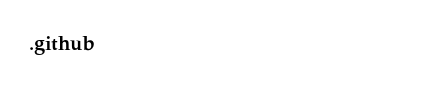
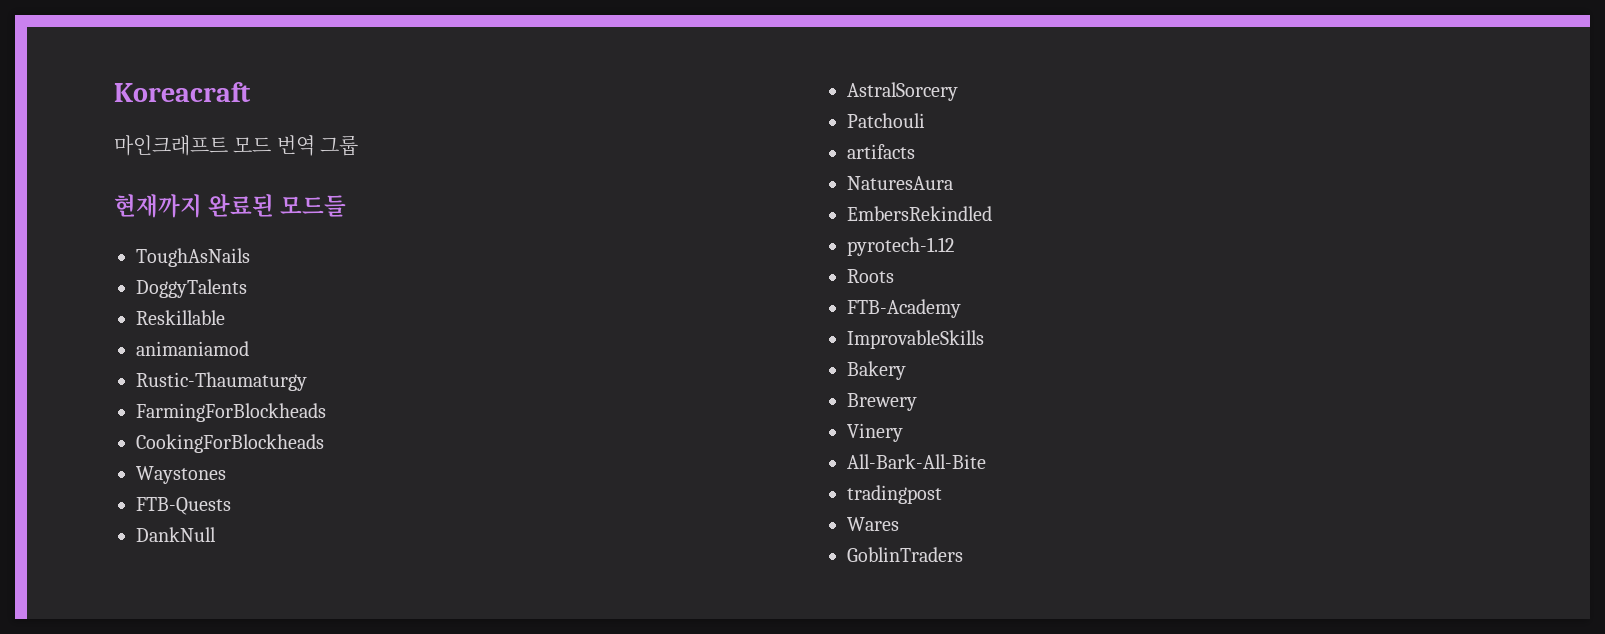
- .github
+ Koreacraft
+ 마인크래프트 모드 번역 그룹
+ 현재까지 완료된 모드들
+ ToughAsNails
+ DoggyTalents
+ Reskillable
+ animaniamod
+ Rustic-Thaumaturgy
+ FarmingForBlockheads
+ CookingForBlockheads
+ Waystones
+ FTB-Quests
+ DankNull
+ AstralSorcery
+ Patchouli
+ artifacts
+ NaturesAura
+ EmbersRekindled
+ pyrotech-1.12
+ Roots
+ FTB-Academy
+ ImprovableSkills
+ Bakery
+ Brewery
+ Vinery
+ All-Bark-All-Bite
+ tradingpost
+ Wares
+ GoblinTraders

